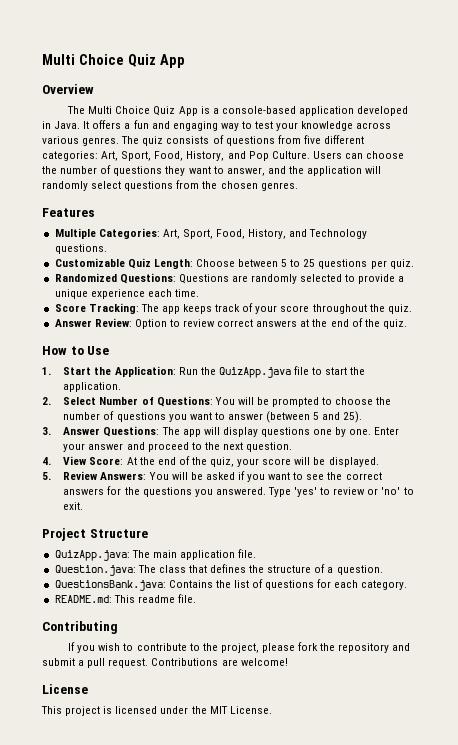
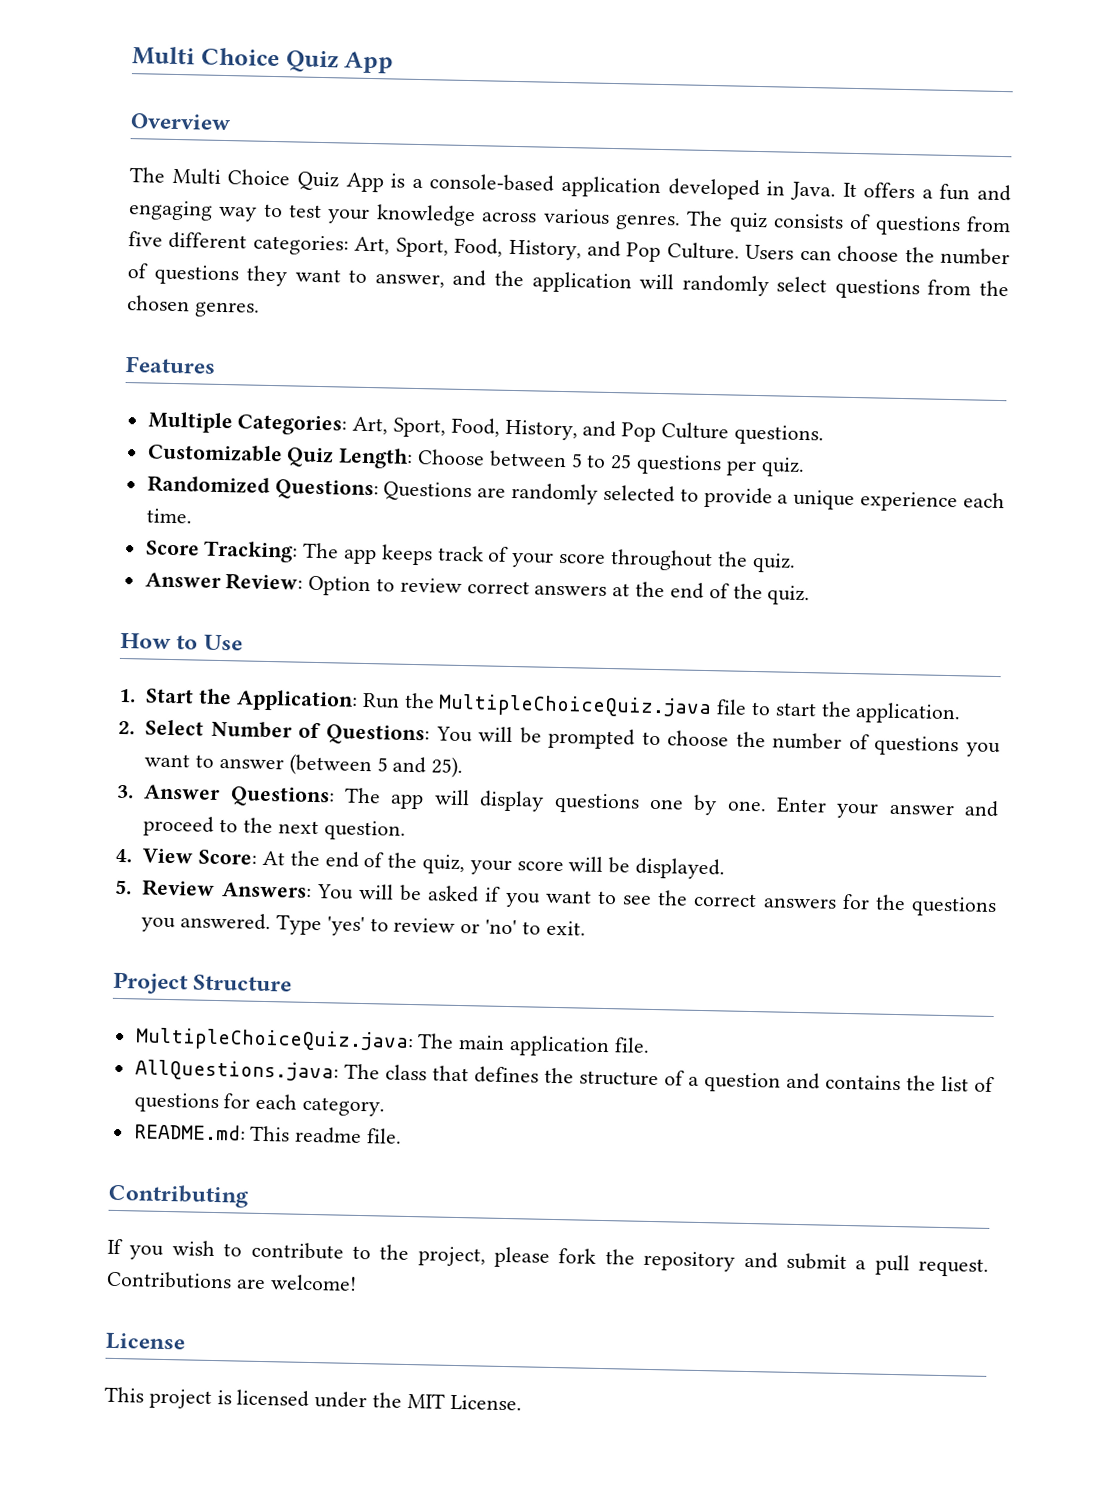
- Multiple Categories: Art, Sport, Food, History, and Technology questions.
+ Multiple Categories: Art, Sport, Food, History, and Pop Culture questions.
- 1. Start the Application: Run the QuizApp.java file to start the application.
+ 1. Start the Application: Run the MultipleChoiceQuiz.java file to start the application.
- QuizApp.java: The main application file.
+ MultipleChoiceQuiz.java: The main application file.
- Question.java: The class that defines the structure of a question.
- QuestionsBank.java: Contains the list of questions for each category.
+ AllQuestions.java: The class that defines the structure of a question and contains the list of questions for each category.

